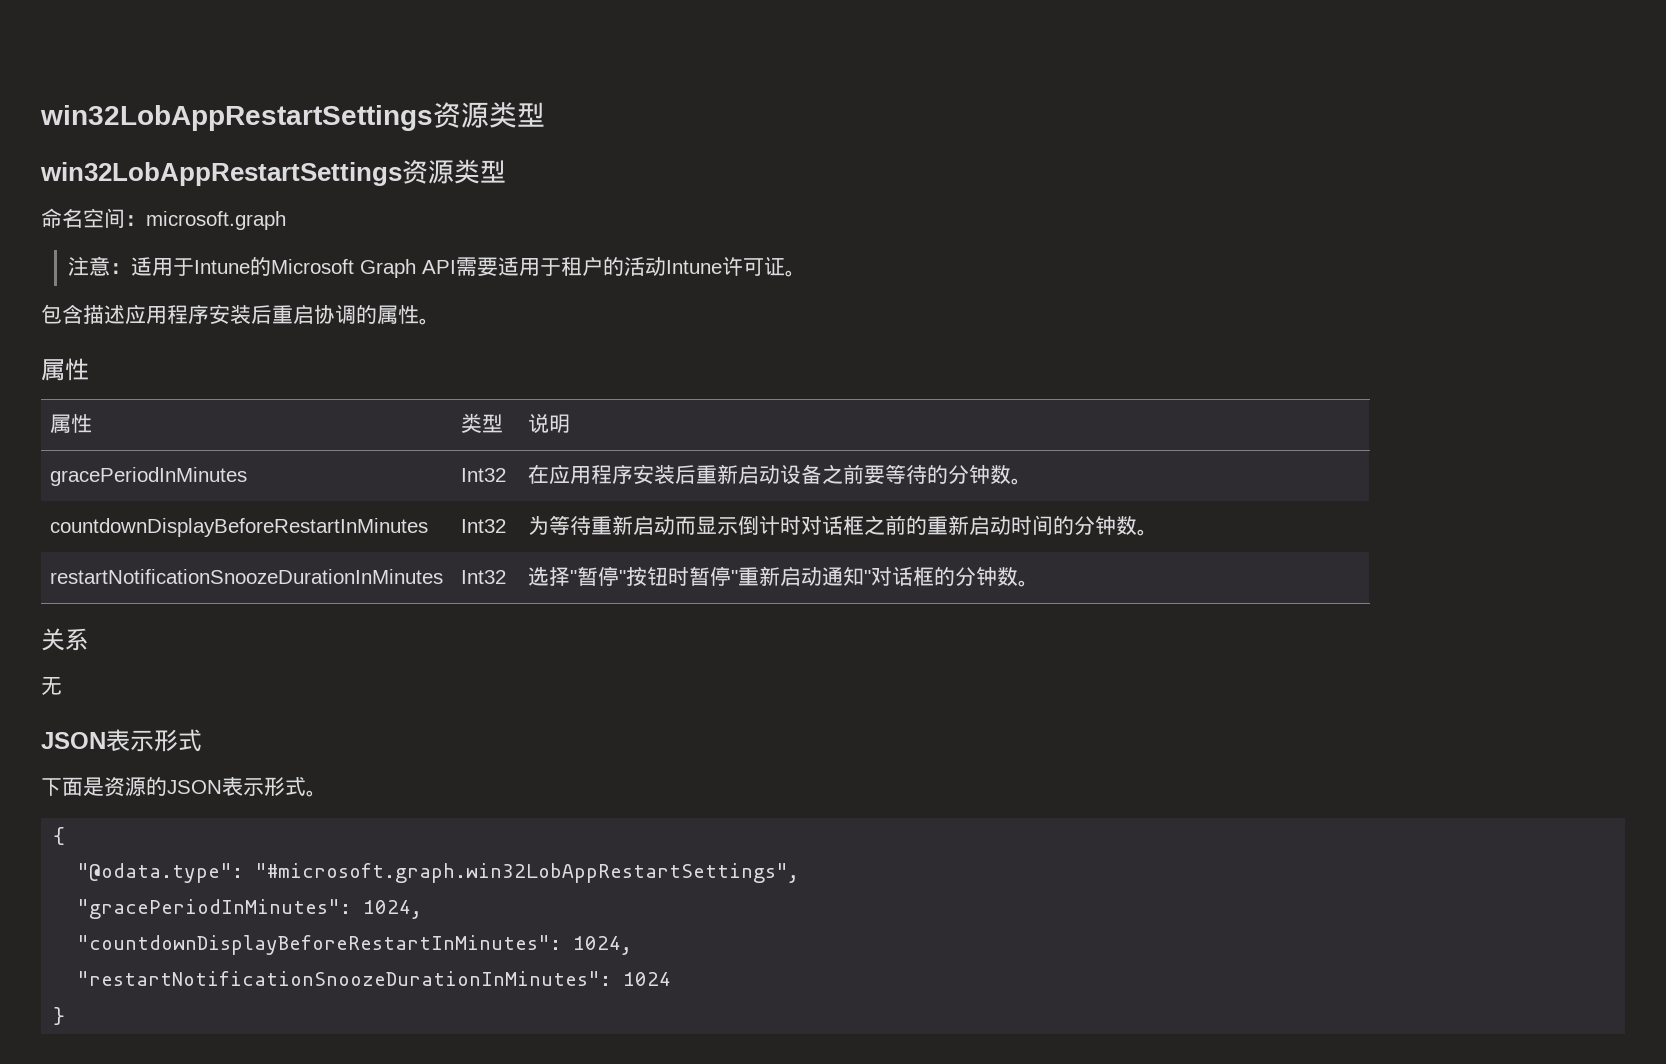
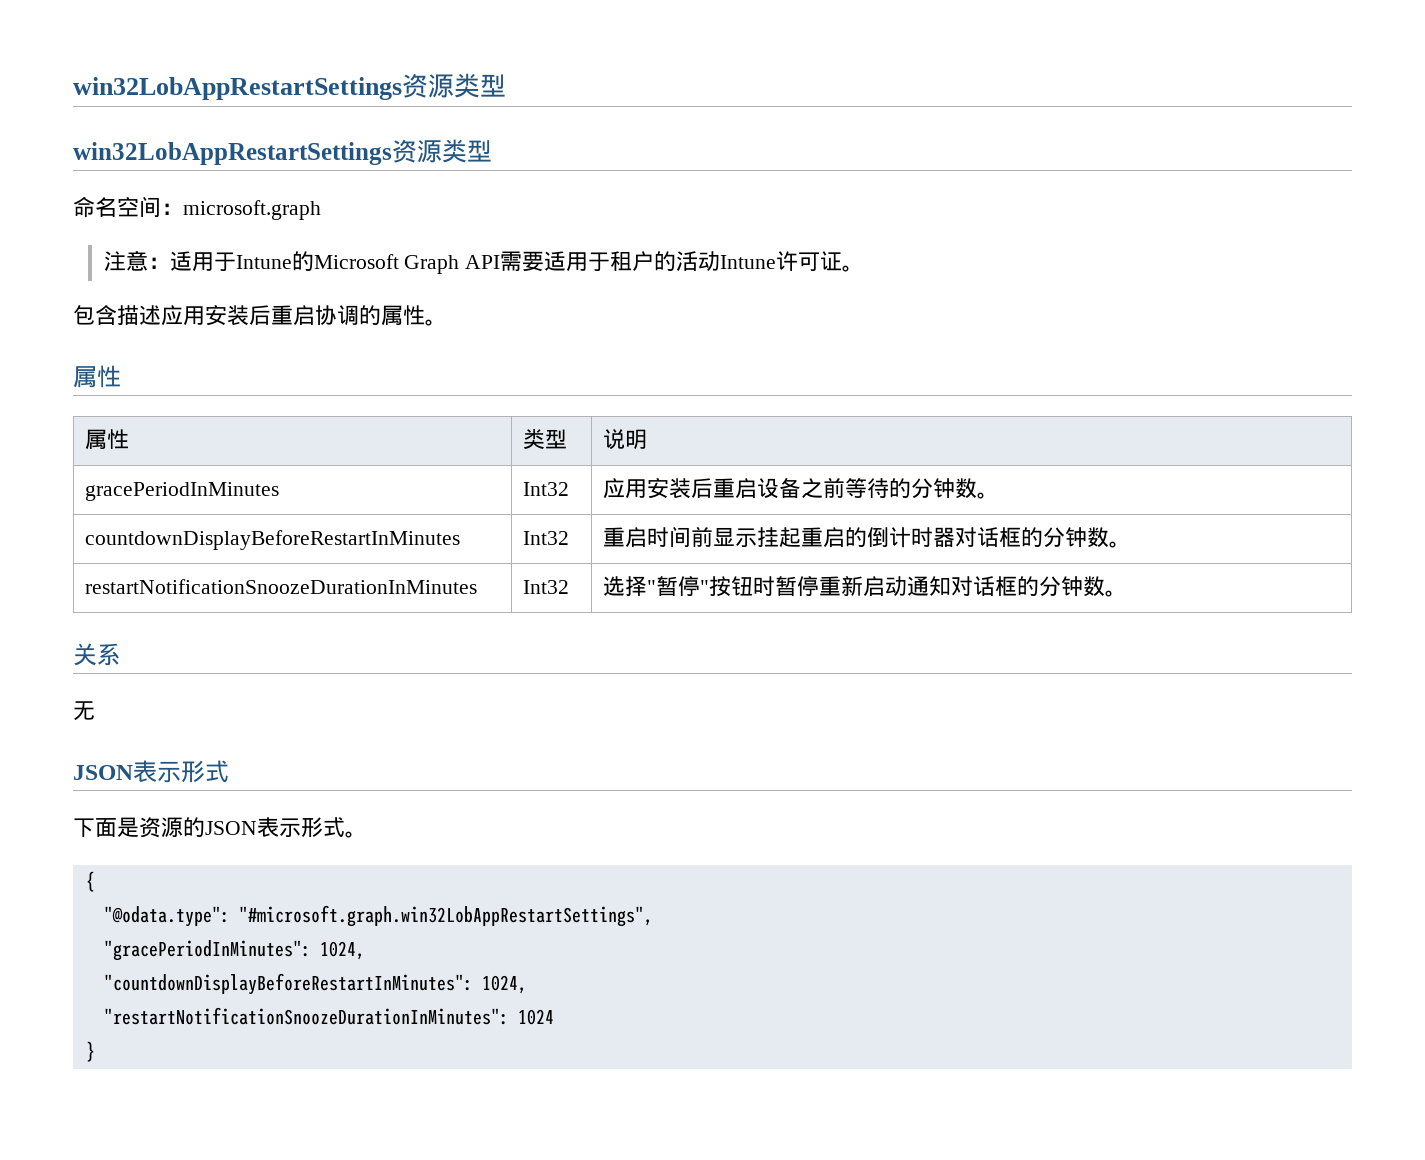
- 包含描述应用程序安装后重启协调的属性。
+ 包含描述应用安装后重启协调的属性。
- gracePeriodInMinutes | Int32 | 在应用程序安装后重新启动设备之前要等待的分钟数。
+ gracePeriodInMinutes | Int32 | 应用安装后重启设备之前等待的分钟数。
- countdownDisplayBeforeRestartInMinutes | Int32 | 为等待重新启动而显示倒计时对话框之前的重新启动时间的分钟数。
+ countdownDisplayBeforeRestartInMinutes | Int32 | 重启时间前显示挂起重启的倒计时器对话框的分钟数。
- restartNotificationSnoozeDurationInMinutes | Int32 | 选择"暂停"按钮时暂停"重新启动通知"对话框的分钟数。
+ restartNotificationSnoozeDurationInMinutes | Int32 | 选择"暂停"按钮时暂停重新启动通知对话框的分钟数。

